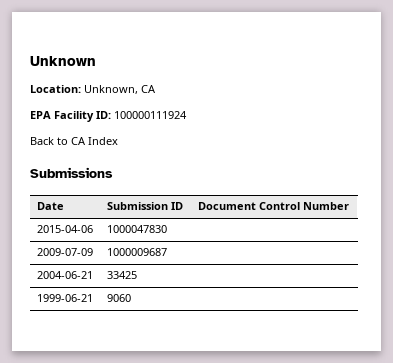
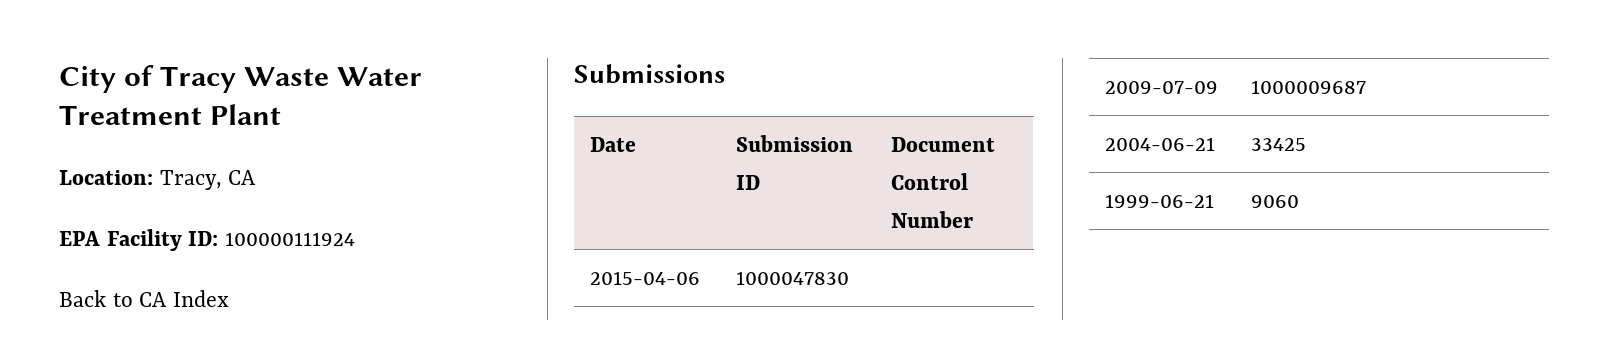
- Unknown
+ City of Tracy Waste Water Treatment Plant
- Location: Unknown, CA
+ Location: Tracy, CA

